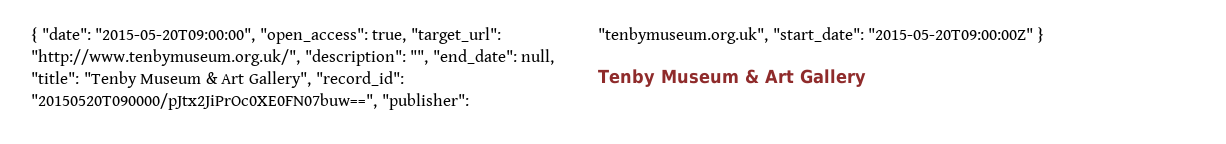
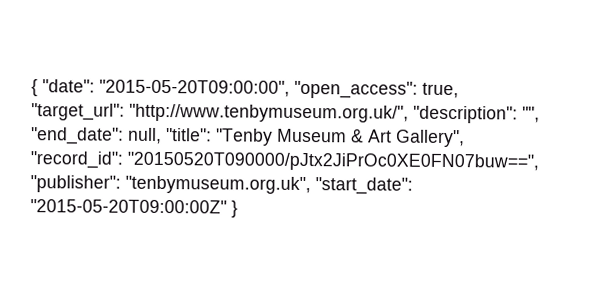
- Tenby Museum & Art Gallery

